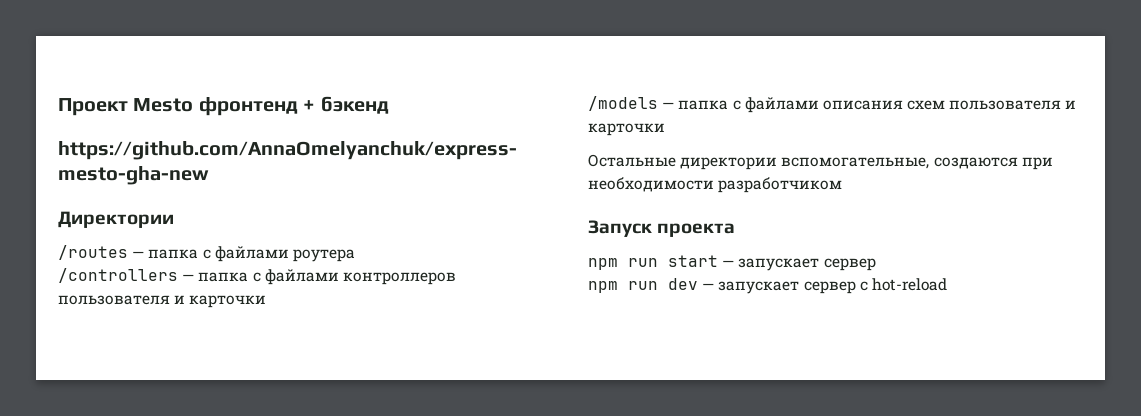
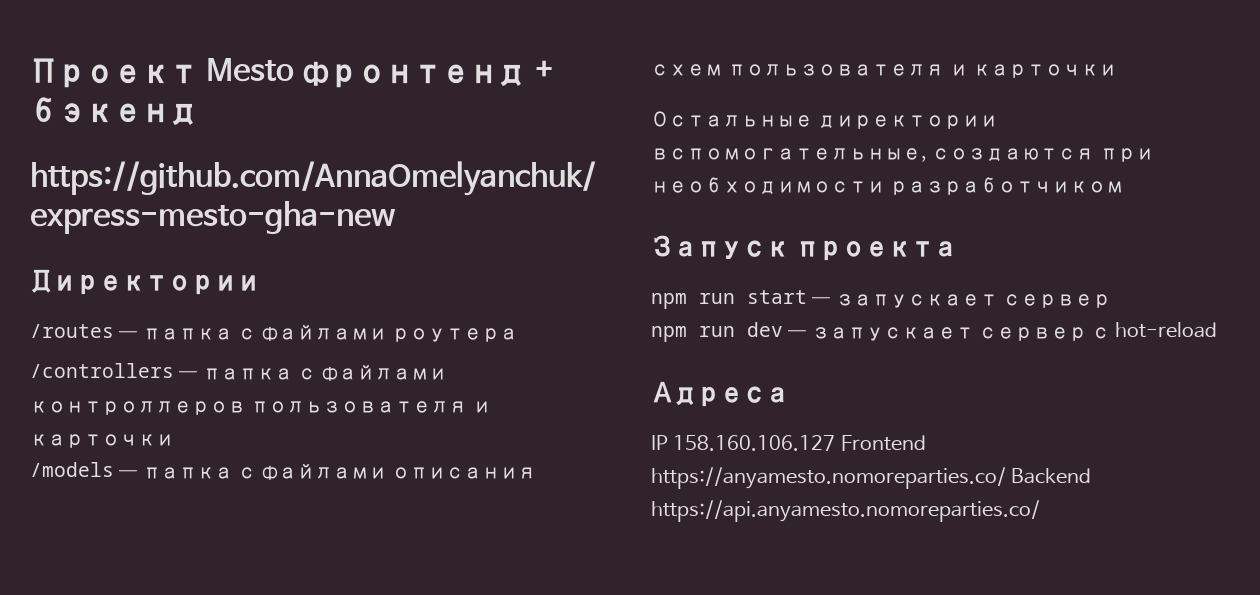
+ Адреса
+ IP 158.160.106.127 Frontend https://anyamesto.nomoreparties.co/ Backend https://api.anyamesto.nomoreparties.co/

